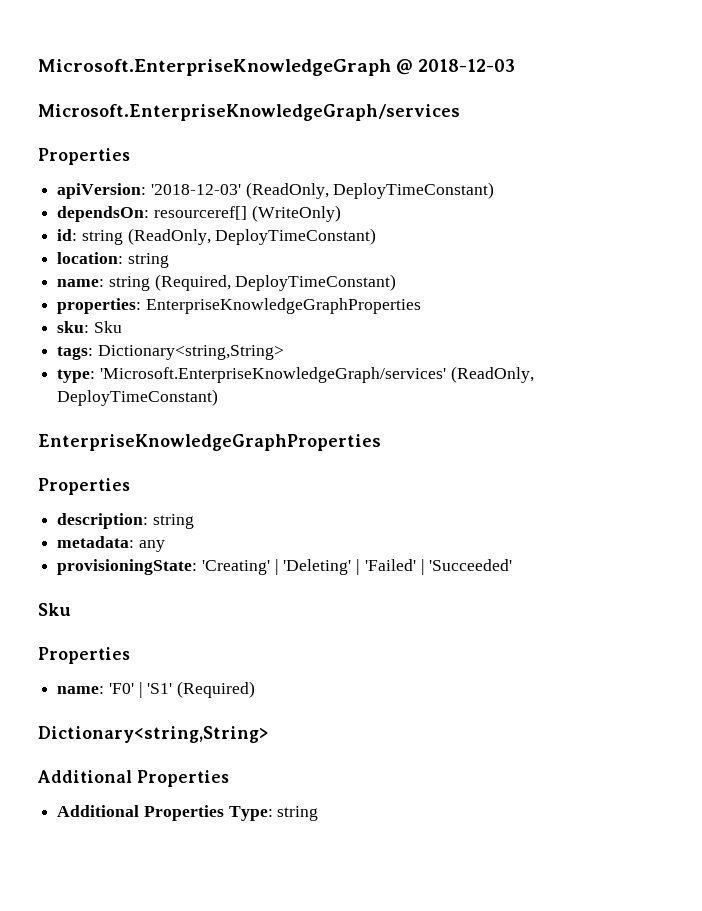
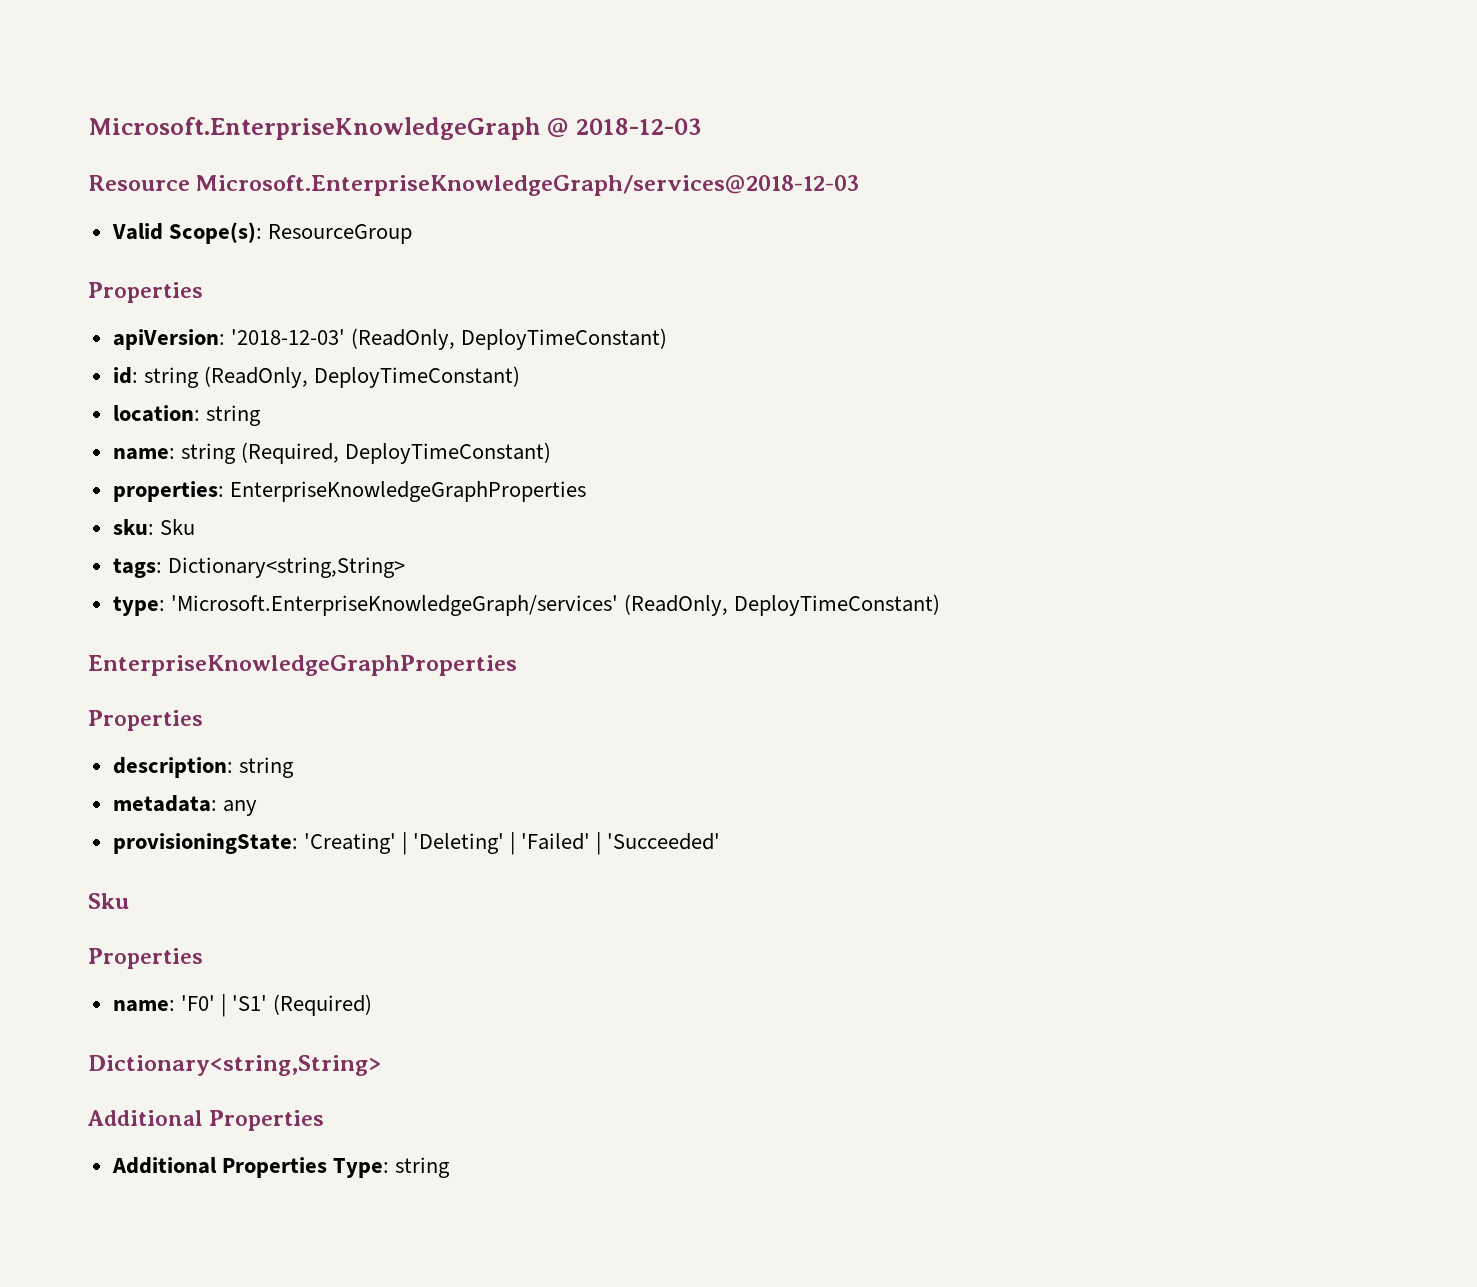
- Microsoft.EnterpriseKnowledgeGraph/services
+ Resource Microsoft.EnterpriseKnowledgeGraph/services@2018-12-03
+ Valid Scope(s): ResourceGroup
- dependsOn: resourceref[] (WriteOnly)

